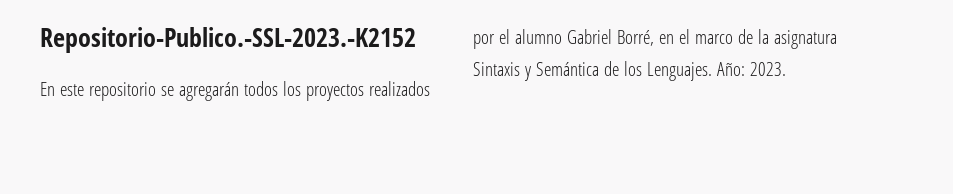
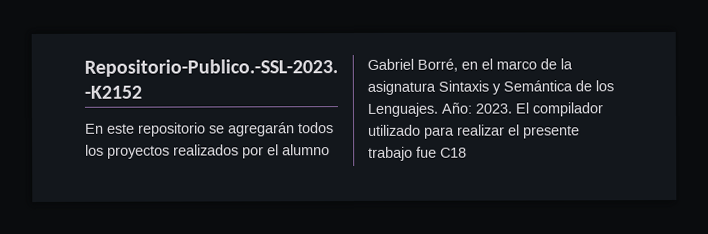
+ El compilador utilizado para realizar el presente trabajo fue C18

